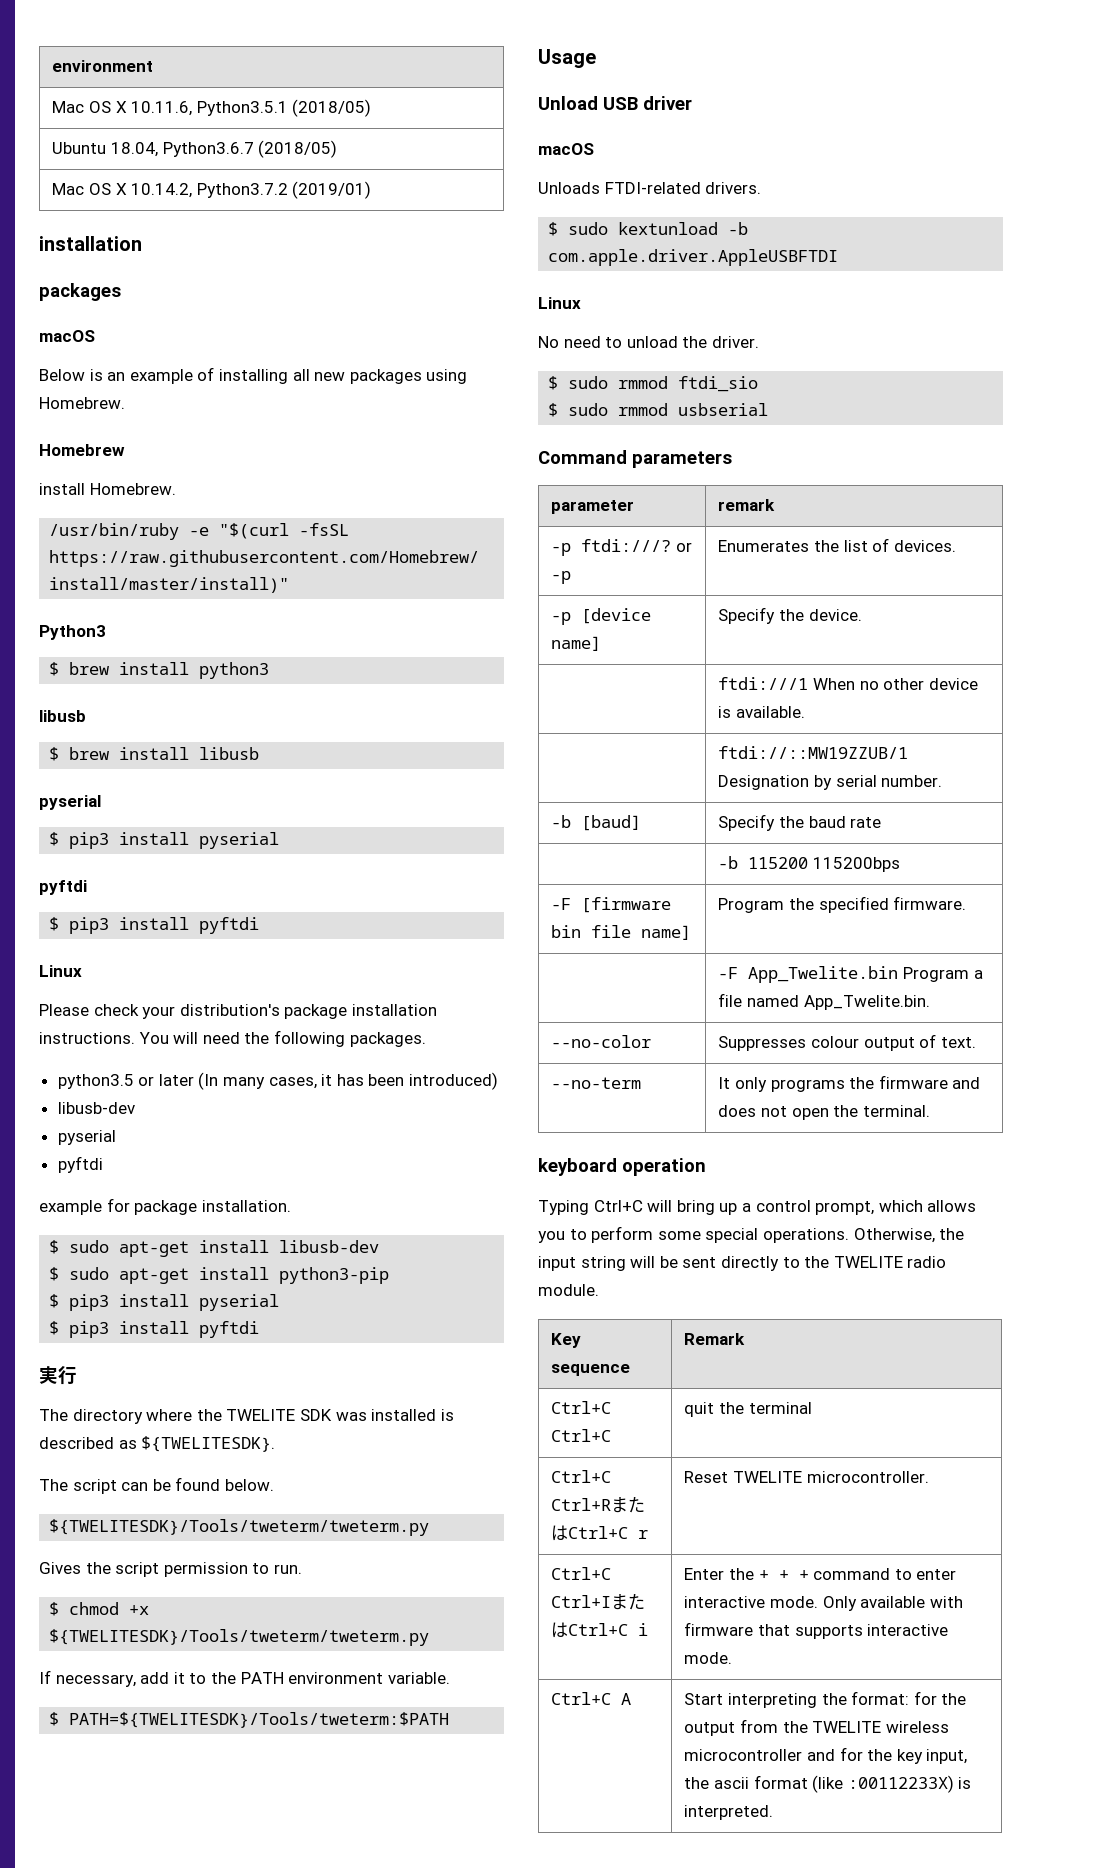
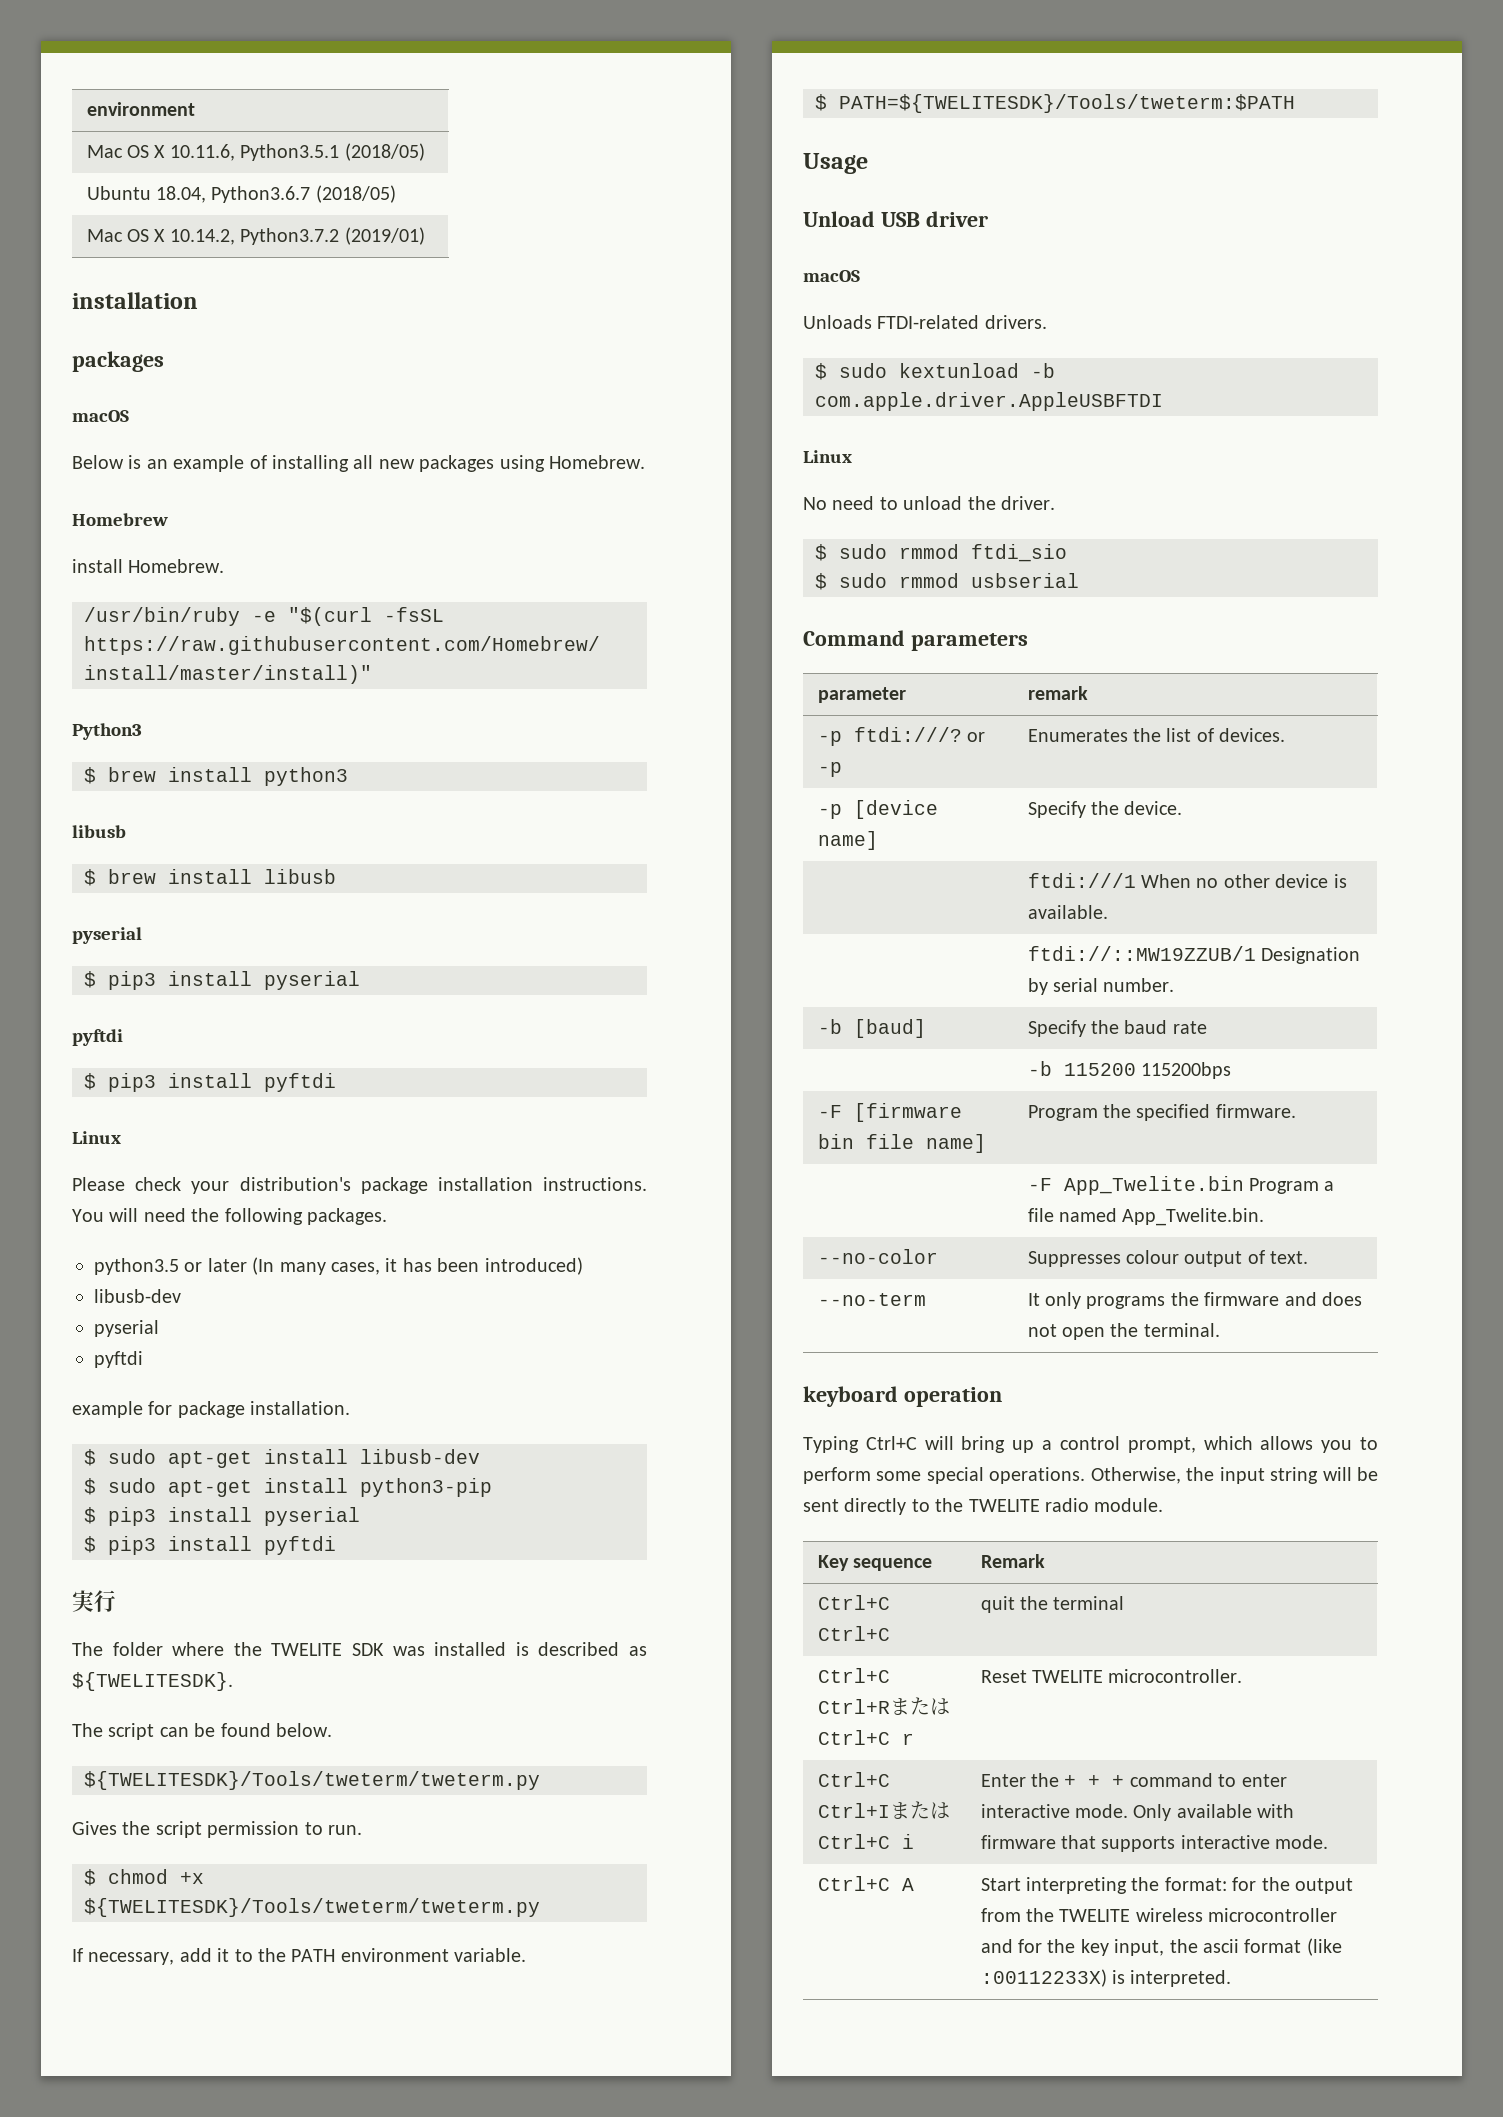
- The directory where the TWELITE SDK was installed is described as ${TWELITESDK}.
+ The folder where the TWELITE SDK was installed is described as ${TWELITESDK}.

